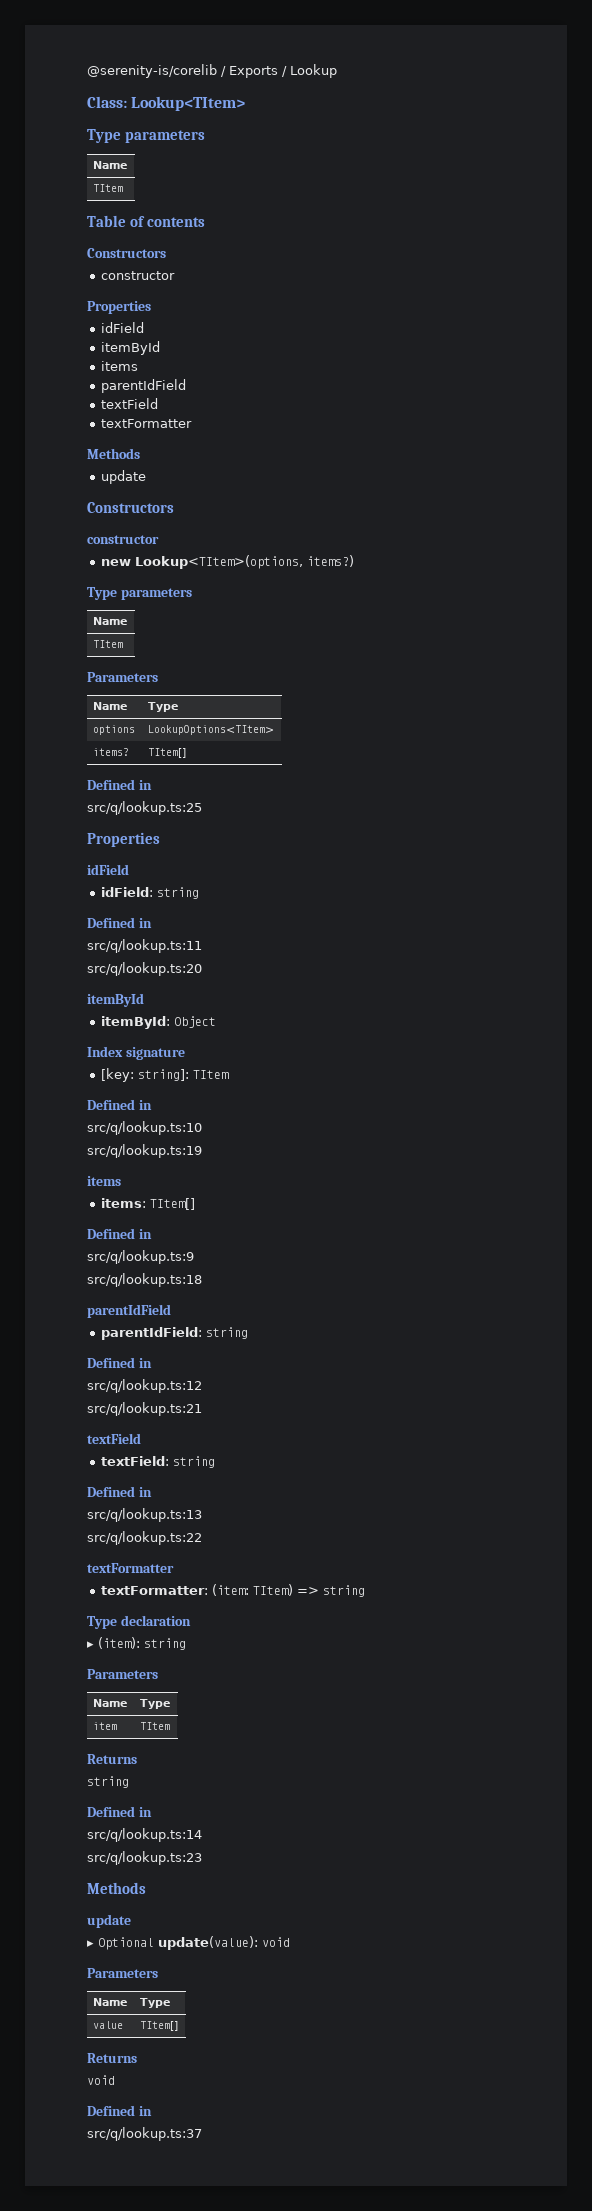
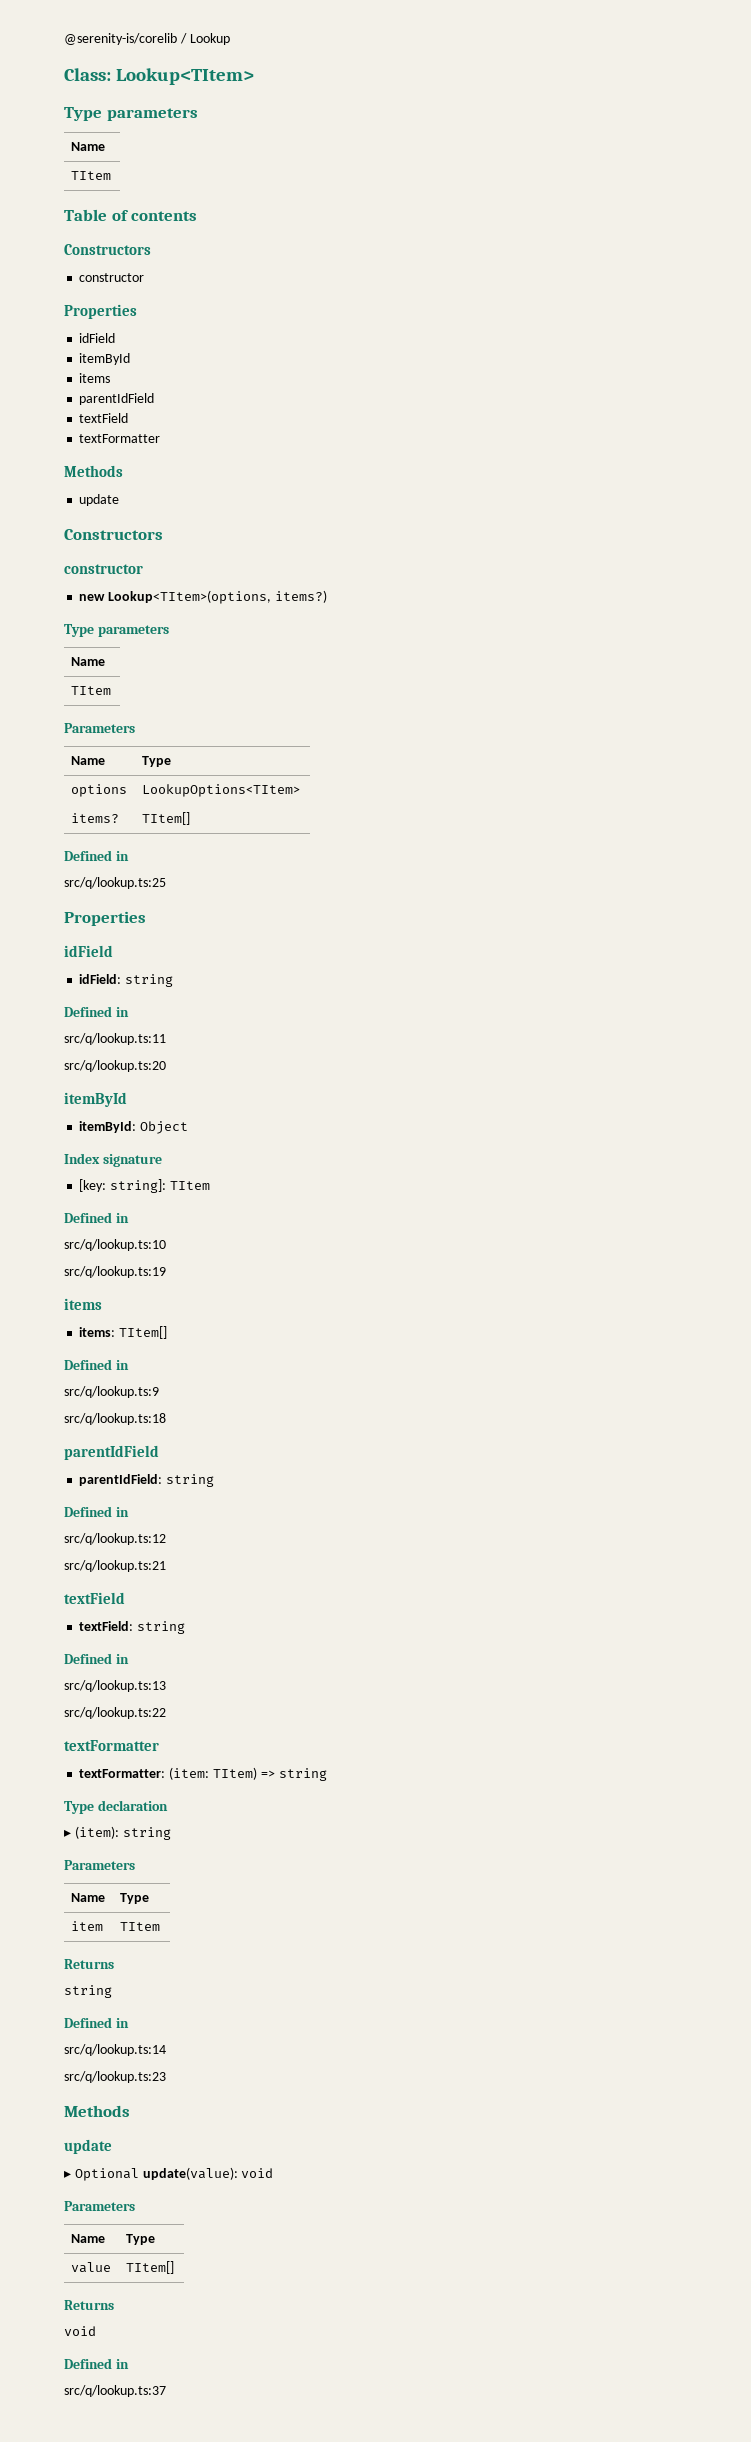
- @serenity-is/corelib / Exports / Lookup
+ @serenity-is/corelib / Lookup

